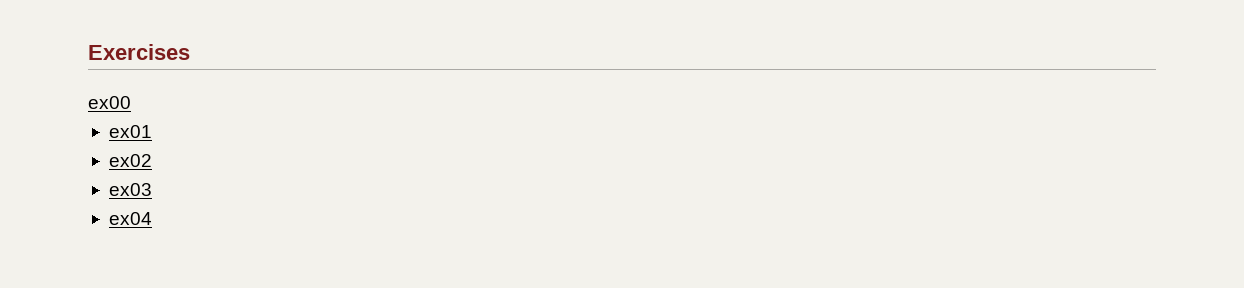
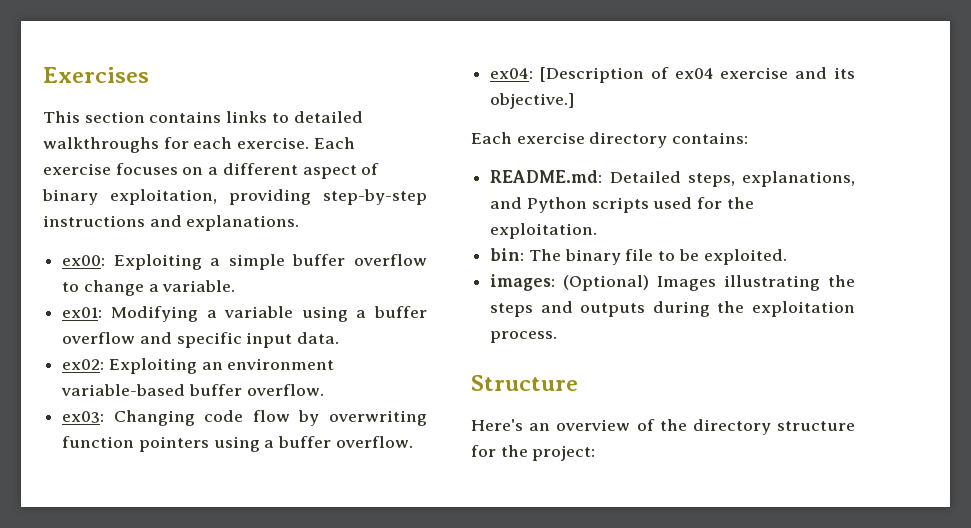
- ex00
- ex01
- ex02
- ex03
- ex04
+ This section contains links to detailed walkthroughs for each exercise. Each exercise focuses on a different aspect of binary exploitation, providing step-by-step instructions and explanations.
+ ex00: Exploiting a simple buffer overflow to change a variable.
+ ex01: Modifying a variable using a buffer overflow and specific input data.
+ ex02: Exploiting an environment variable-based buffer overflow.
+ ex03: Changing code flow by overwriting function pointers using a buffer overflow.
+ ex04: [Description of ex04 exercise and its objective.]
+ Each exercise directory contains:
+ README.md: Detailed steps, explanations, and Python scripts used for the exploitation.
+ bin: The binary file to be exploited.
+ images: (Optional) Images illustrating the steps and outputs during the exploitation process.
+ Structure
+ Here's an overview of the directory structure for the project:

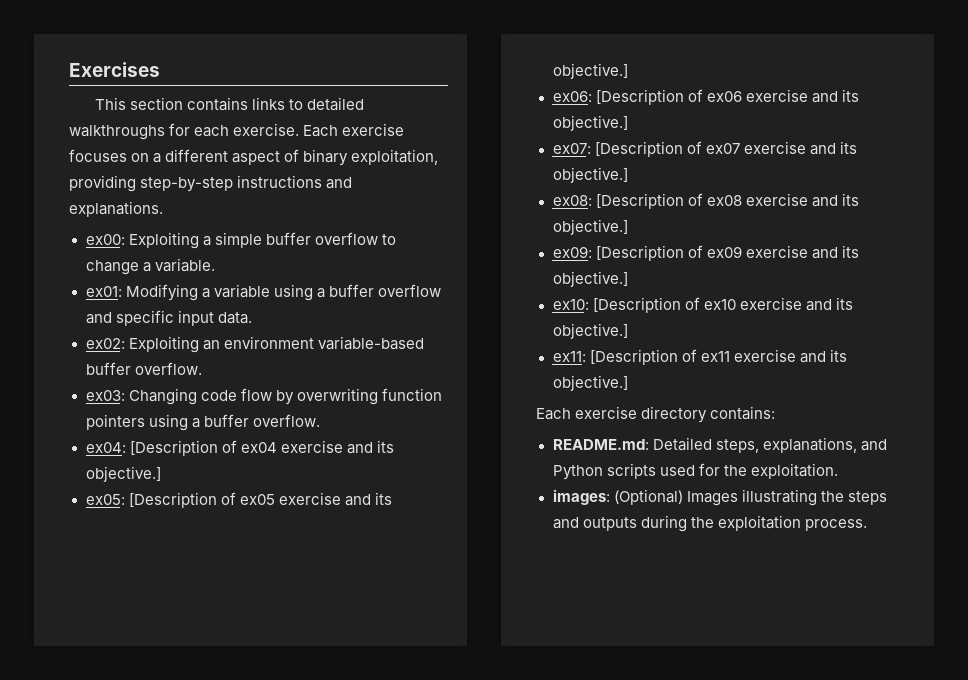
+ ex05: [Description of ex05 exercise and its objective.]
+ ex06: [Description of ex06 exercise and its objective.]
+ ex07: [Description of ex07 exercise and its objective.]
+ ex08: [Description of ex08 exercise and its objective.]
+ ex09: [Description of ex09 exercise and its objective.]
+ ex10: [Description of ex10 exercise and its objective.]
+ ex11: [Description of ex11 exercise and its objective.]
- bin: The binary file to be exploited.
- Structure
- Here's an overview of the directory structure for the project:

